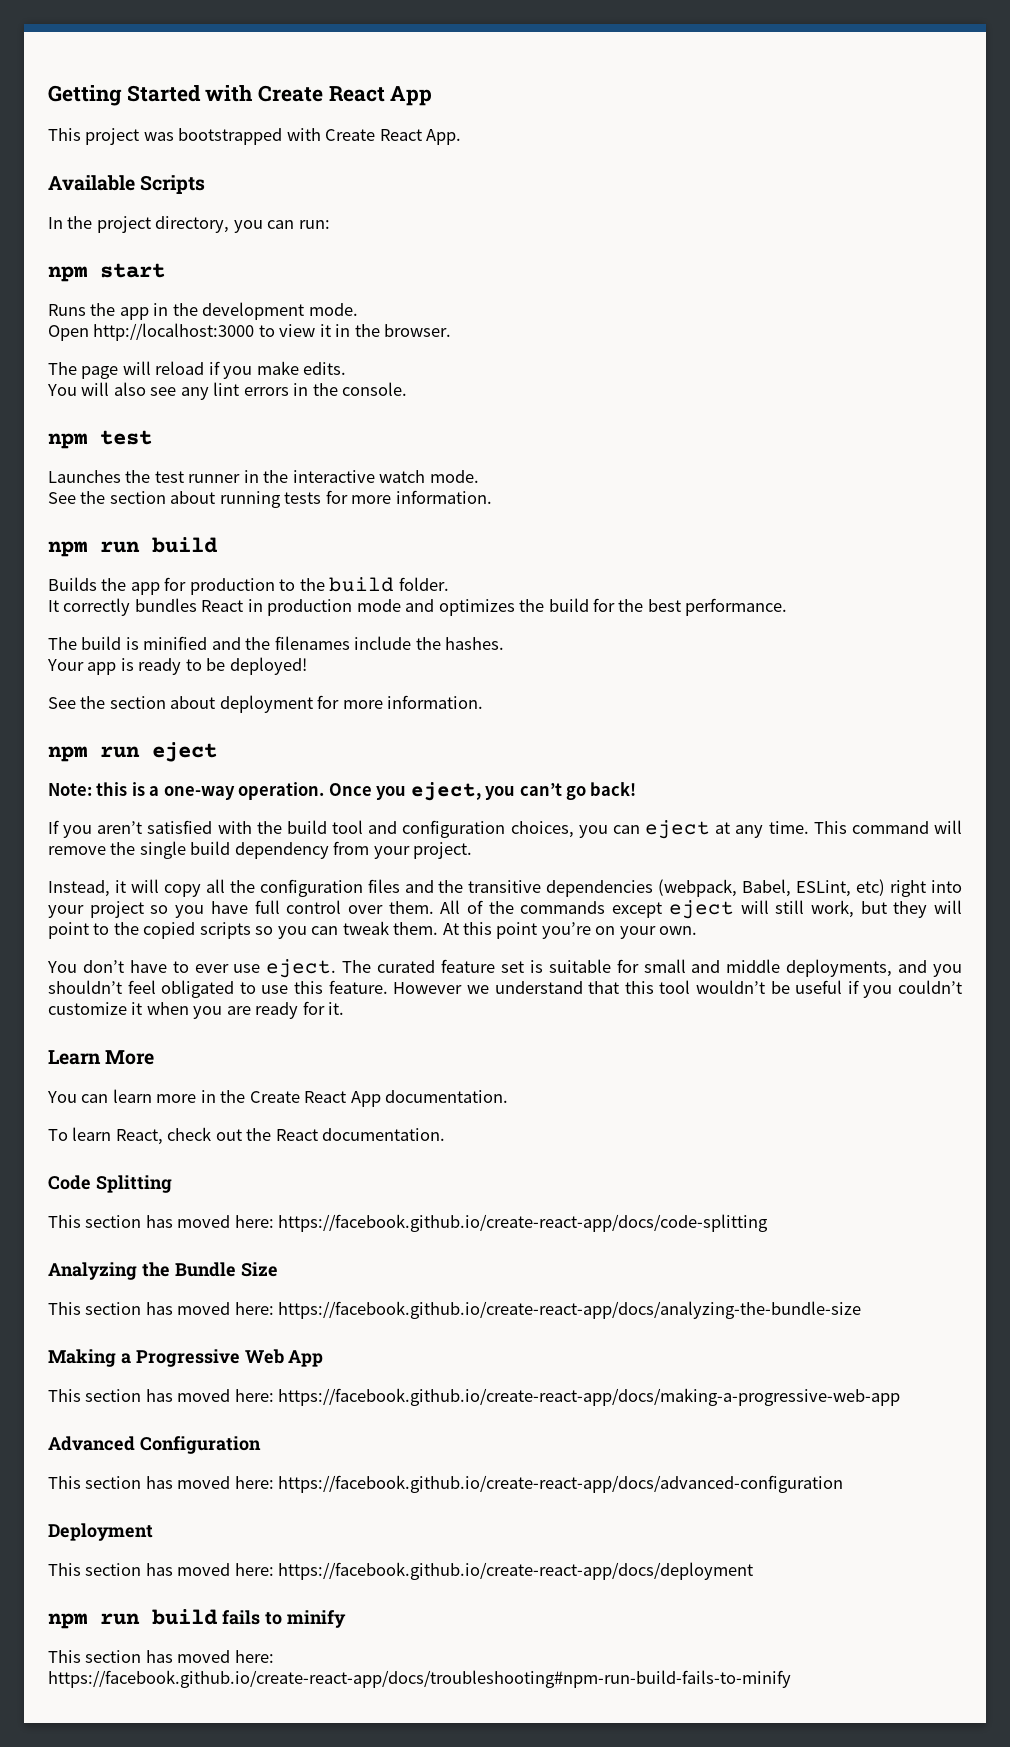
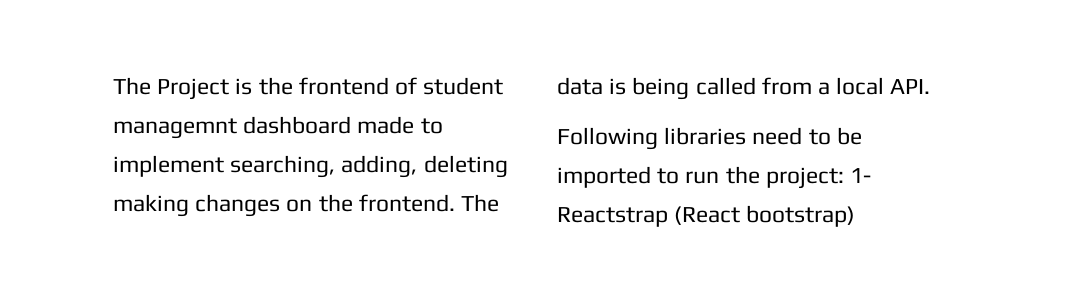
- Getting Started with Create React App
- This project was bootstrapped with Create React App.
- Available Scripts
- In the project directory, you can run:
- npm start
- Runs the app in the development mode.
- Open http://localhost:3000 to view it in the browser.
- The page will reload if you make edits.
- You will also see any lint errors in the console.
- npm test
- Launches the test runner in the interactive watch mode.
- See the section about running tests for more information.
- npm run build
- Builds the app for production to the build folder.
- It correctly bundles React in production mode and optimizes the build for the best performance.
- The build is minified and the filenames include the hashes.
- Your app is ready to be deployed!
- See the section about deployment for more information.
- npm run eject
- Note: this is a one-way operation. Once you eject, you can’t go back!
- If you aren’t satisfied with the build tool and configuration choices, you can eject at any time. This command will remove the single build dependency from your project.
- Instead, it will copy all the configuration files and the transitive dependencies (webpack, Babel, ESLint, etc) right into your project so you have full control over them. All of the commands except eject will still work, but they will point to the copied scripts so you can tweak them. At this point you’re on your own.
- You don’t have to ever use eject. The curated feature set is suitable for small and middle deployments, and you shouldn’t feel obligated to use this feature. However we understand that this tool wouldn’t be useful if you couldn’t customize it when you are ready for it.
- Learn More
- You can learn more in the Create React App documentation.
- To learn React, check out the React documentation.
- Code Splitting
- This section has moved here: https://facebook.github.io/create-react-app/docs/code-splitting
- Analyzing the Bundle Size
- This section has moved here: https://facebook.github.io/create-react-app/docs/analyzing-the-bundle-size
- Making a Progressive Web App
- This section has moved here: https://facebook.github.io/create-react-app/docs/making-a-progressive-web-app
- Advanced Configuration
- This section has moved here: https://facebook.github.io/create-react-app/docs/advanced-configuration
- Deployment
- This section has moved here: https://facebook.github.io/create-react-app/docs/deployment
- npm run build fails to minify
- This section has moved here: https://facebook.github.io/create-react-app/docs/troubleshooting#npm-run-build-fails-to-minify
+ The Project is the frontend of student managemnt dashboard made to implement searching, adding, deleting making changes on the frontend. The data is being called from a local API.
+ Following libraries need to be imported to run the project: 1- Reactstrap (React bootstrap)

